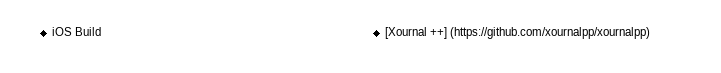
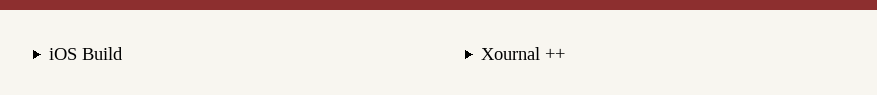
- [Xournal ++] (https://github.com/xournalpp/xournalpp)
+ Xournal ++

